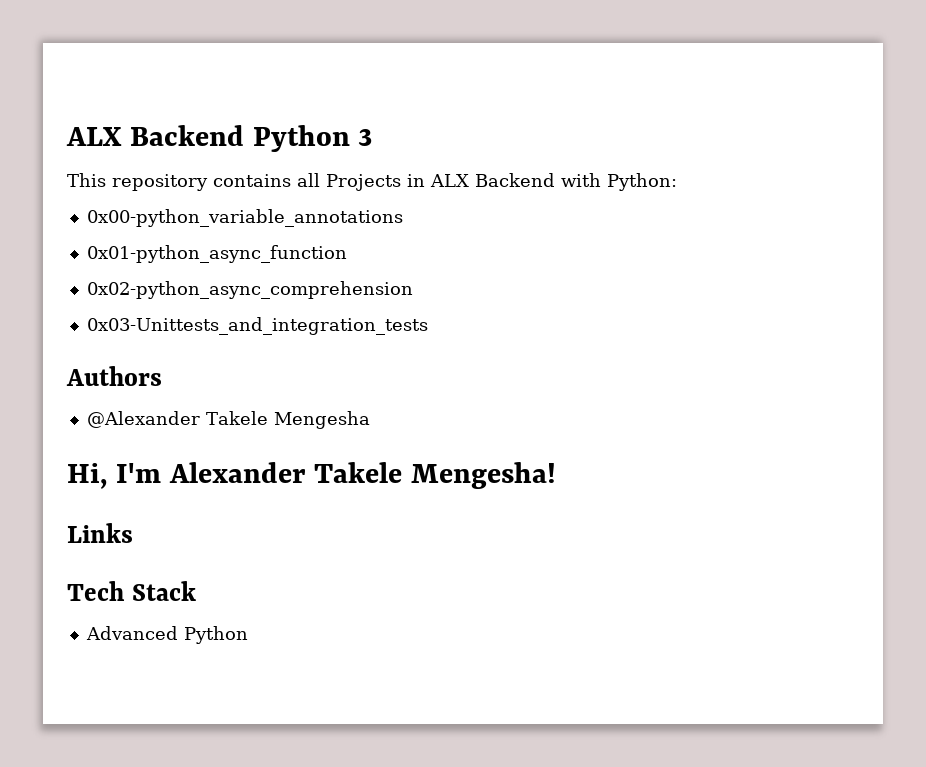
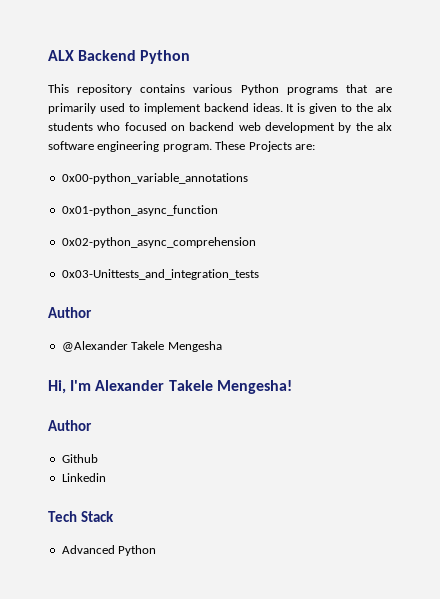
- ALX Backend Python 3
+ ALX Backend Python
- This repository contains all Projects in ALX Backend with Python:
+ This repository contains various Python programs that are primarily used to implement backend ideas. It is given to the alx students who focused on backend web development by the alx software engineering program. These Projects are:
  0x03-Unittests_and_integration_tests
- Authors
+ Author
  Hi, I'm Alexander Takele Mengesha!
- Links
+ Author
+ Github
+ Linkedin

